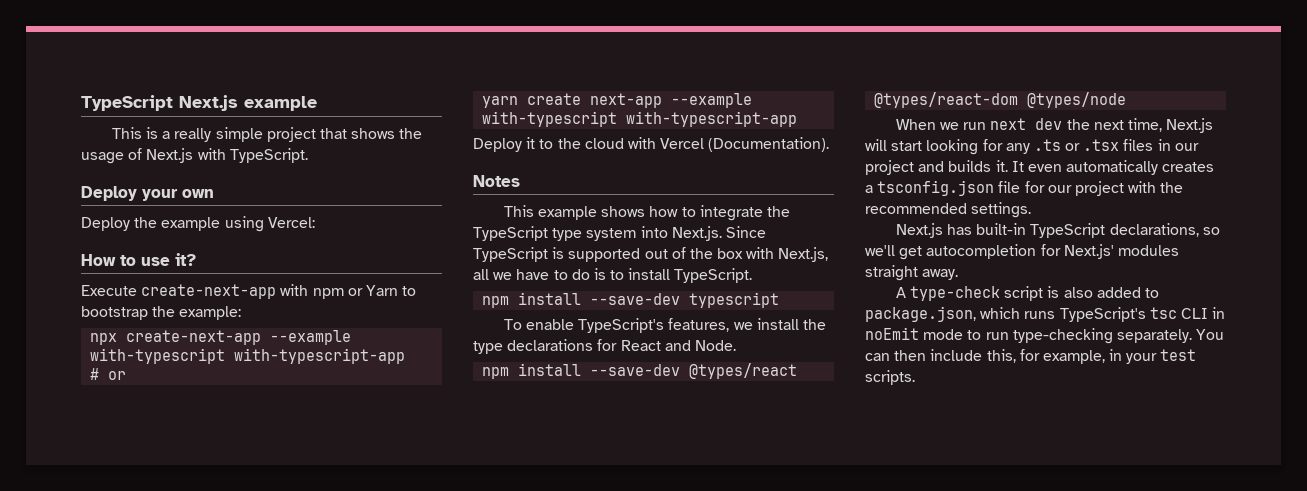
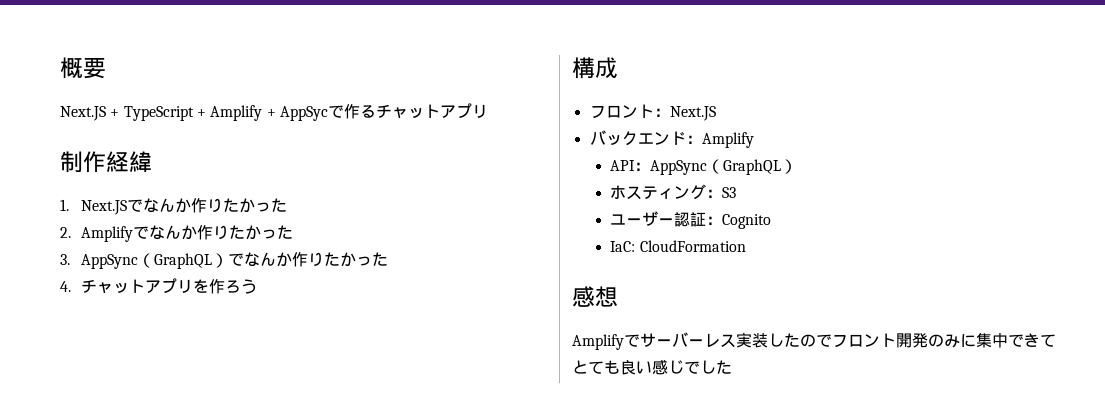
- TypeScript Next.js example
- This is a really simple project that shows the usage of Next.js with TypeScript.
- Deploy your own
- Deploy the example using Vercel:
- How to use it?
- Execute create-next-app with npm or Yarn to bootstrap the example:
- npx create-next-app --example with-typescript with-typescript-app
- # or
- yarn create next-app --example with-typescript with-typescript-app
- Deploy it to the cloud with Vercel (Documentation).
- Notes
- This example shows how to integrate the TypeScript type system into Next.js. Since TypeScript is supported out of the box with Next.js, all we have to do is to install TypeScript.
- npm install --save-dev typescript
- To enable TypeScript's features, we install the type declarations for React and Node.
- npm install --save-dev @types/react @types/react-dom @types/node
- When we run next dev the next time, Next.js will start looking for any .ts or .tsx files in our project and builds it. It even automatically creates a tsconfig.json file for our project with the recommended settings.
- Next.js has built-in TypeScript declarations, so we'll get autocompletion for Next.js' modules straight away.
- A type-check script is also added to package.json, which runs TypeScript's tsc CLI in noEmit mode to run type-checking separately. You can then include this, for example, in your test scripts.
+ 概要
+ Next.JS + TypeScript + Amplify + AppSycで作るチャットアプリ
+ 制作経緯
+ 1. Next.JSでなんか作りたかった
+ 2. Amplifyでなんか作りたかった
+ 3. AppSync（GraphQL）でなんか作りたかった
+ 4.チャットアプリを作ろう
+ 構成
+ フロント：Next.JS
+ バックエンド：Amplify
+ API：AppSync（GraphQL）
+ ホスティング：S3
+ ユーザー認証：Cognito
+ IaC: CloudFormation
+ 感想
+ Amplifyでサーバーレス実装したのでフロント開発のみに集中できてとても良い感じでした

